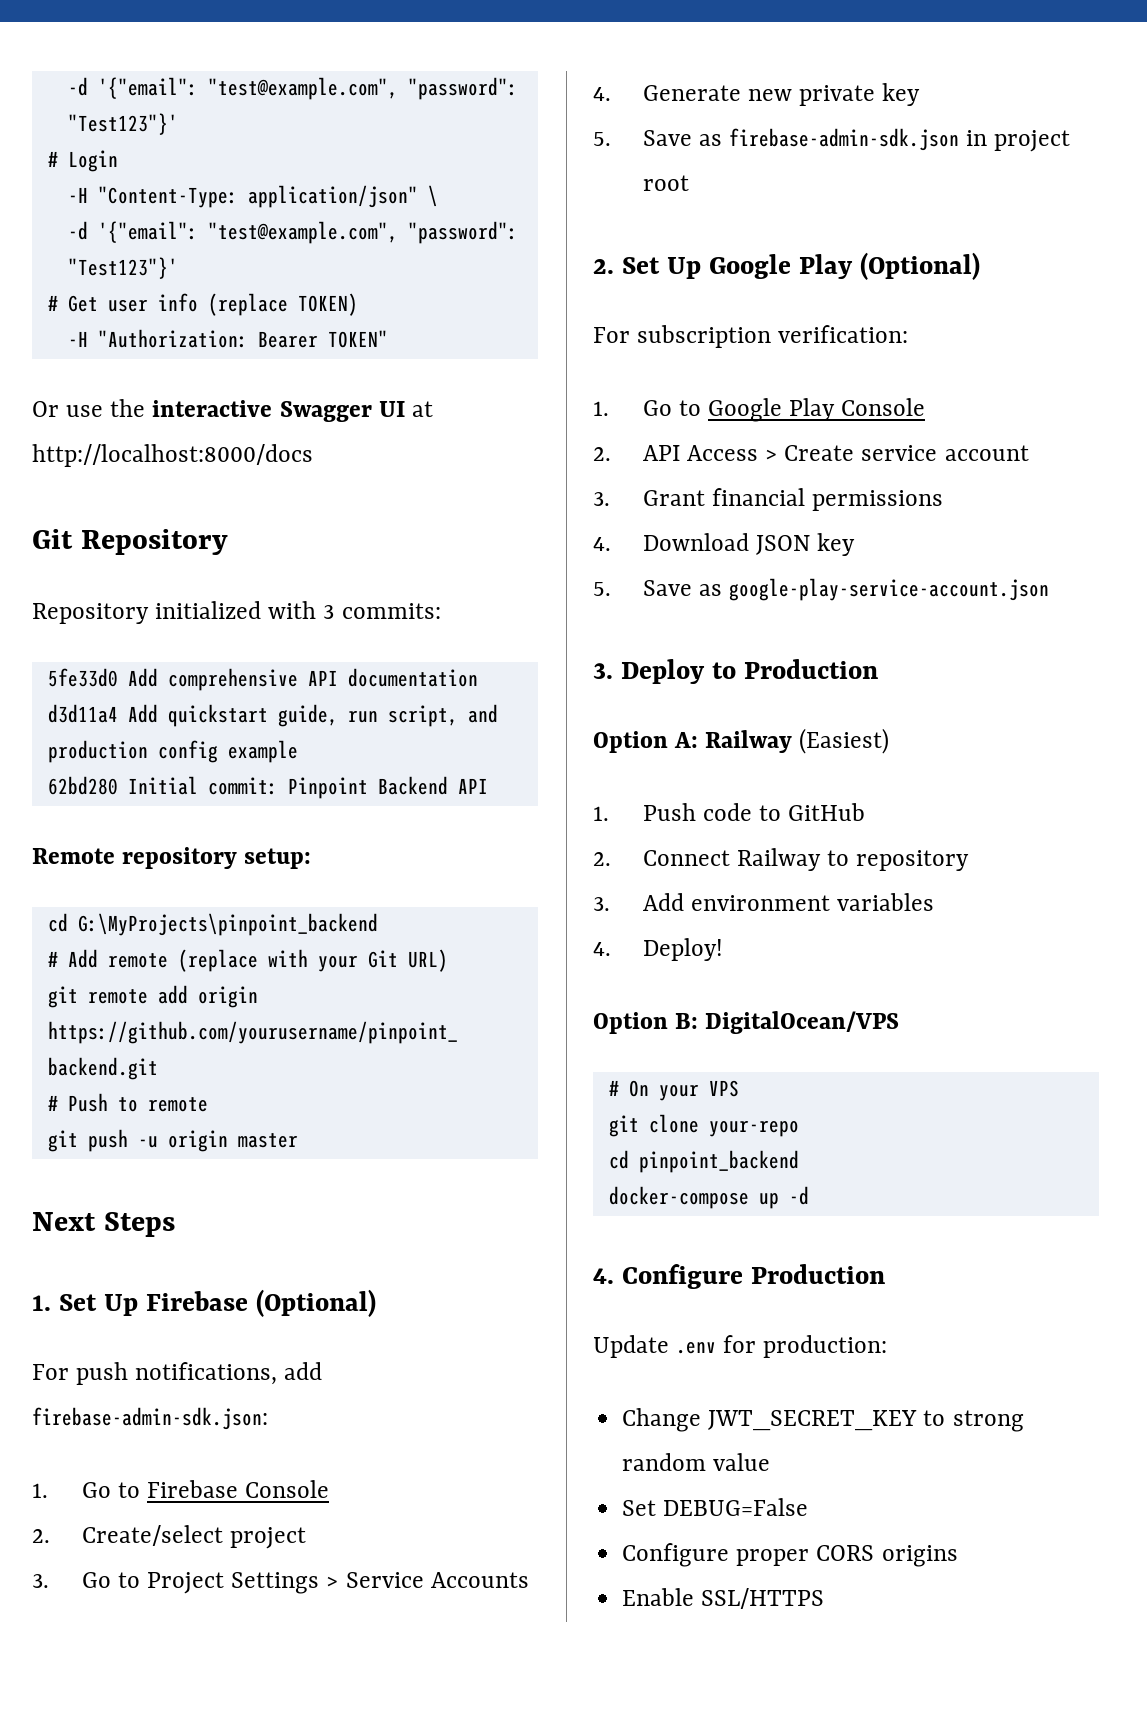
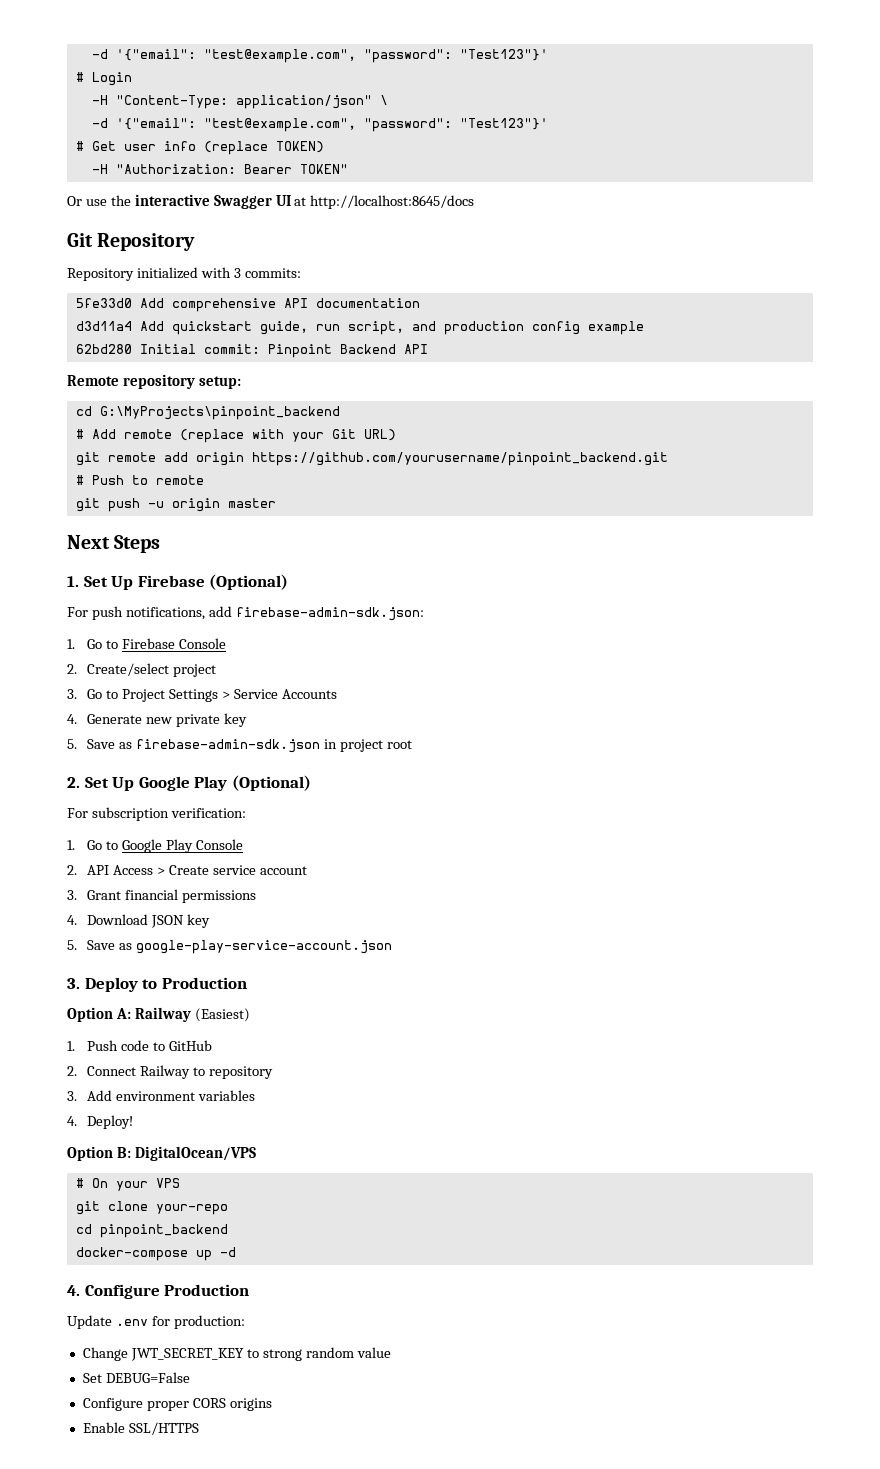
- Or use the interactive Swagger UI at http://localhost:8000/docs
+ Or use the interactive Swagger UI at http://localhost:8645/docs

